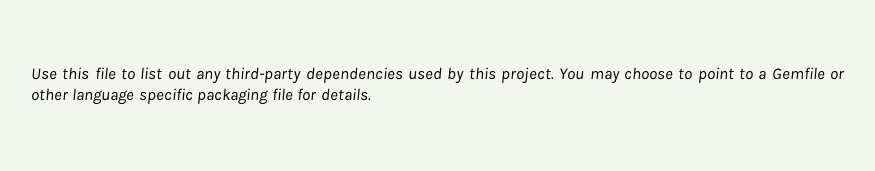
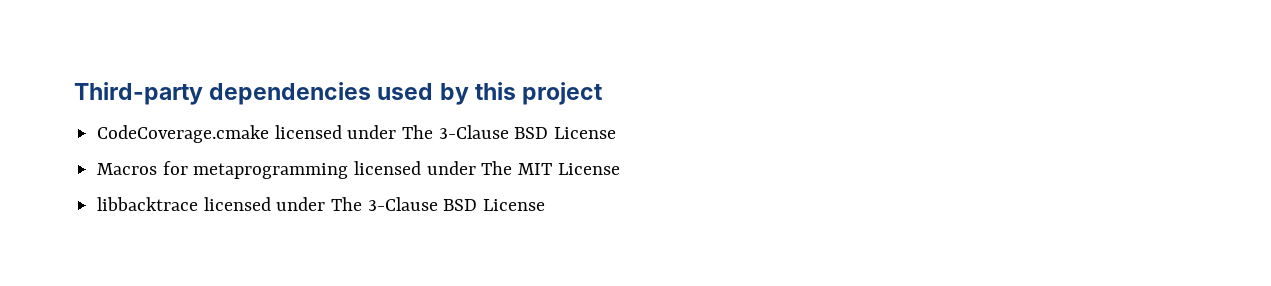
- Use this file to list out any third-party dependencies used by this project. You may choose to point to a Gemfile or other language specific packaging file for details.
+ Third-party dependencies used by this project
+ CodeCoverage.cmake licensed under The 3-Clause BSD License
+ Macros for metaprogramming licensed under The MIT License
+ libbacktrace licensed under The 3-Clause BSD License

